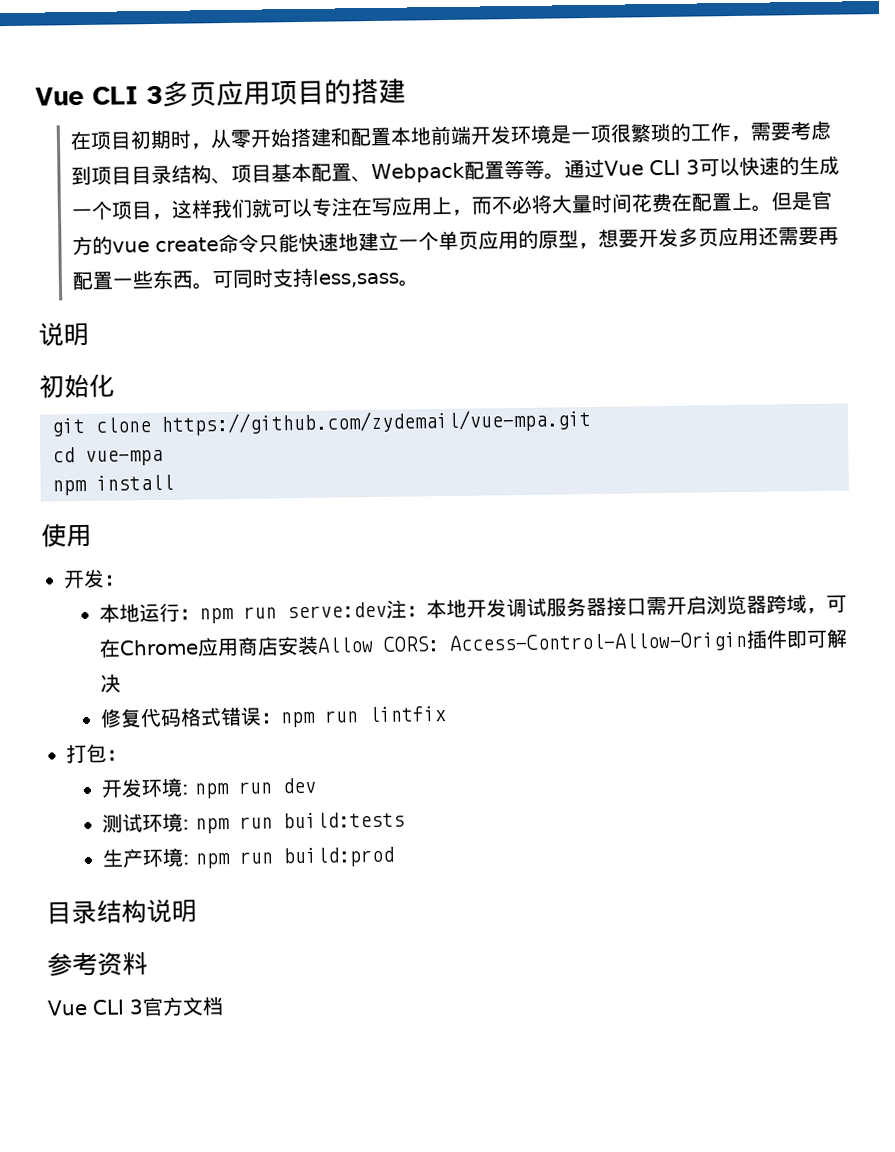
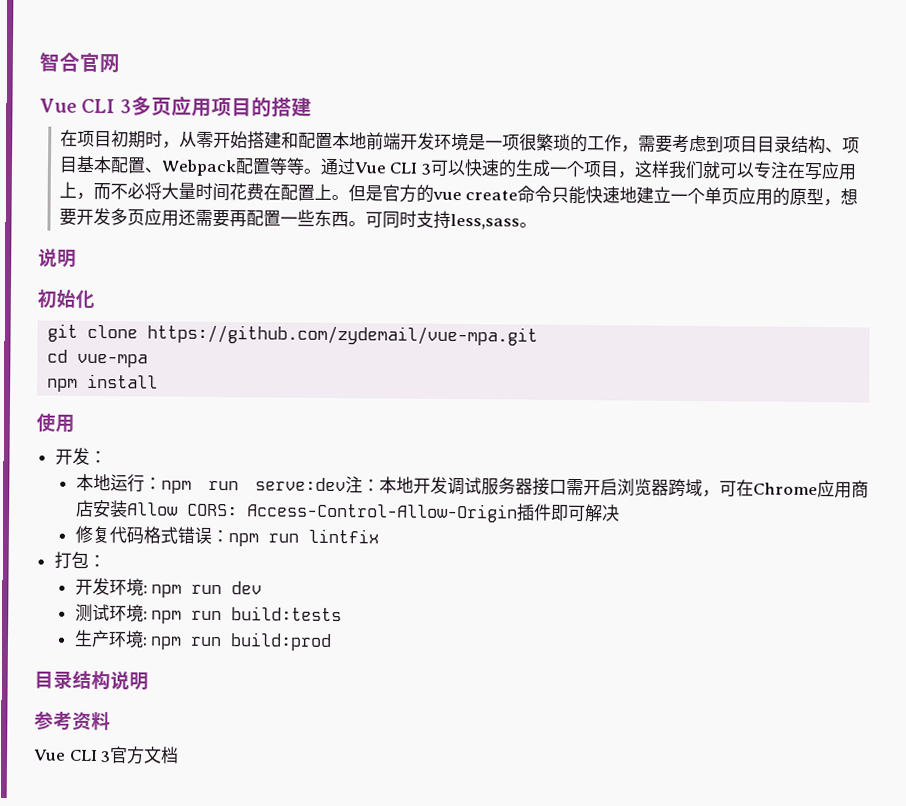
+ 智合官网

